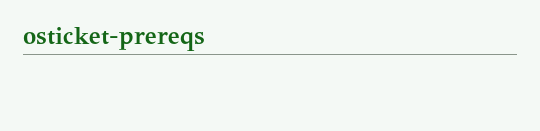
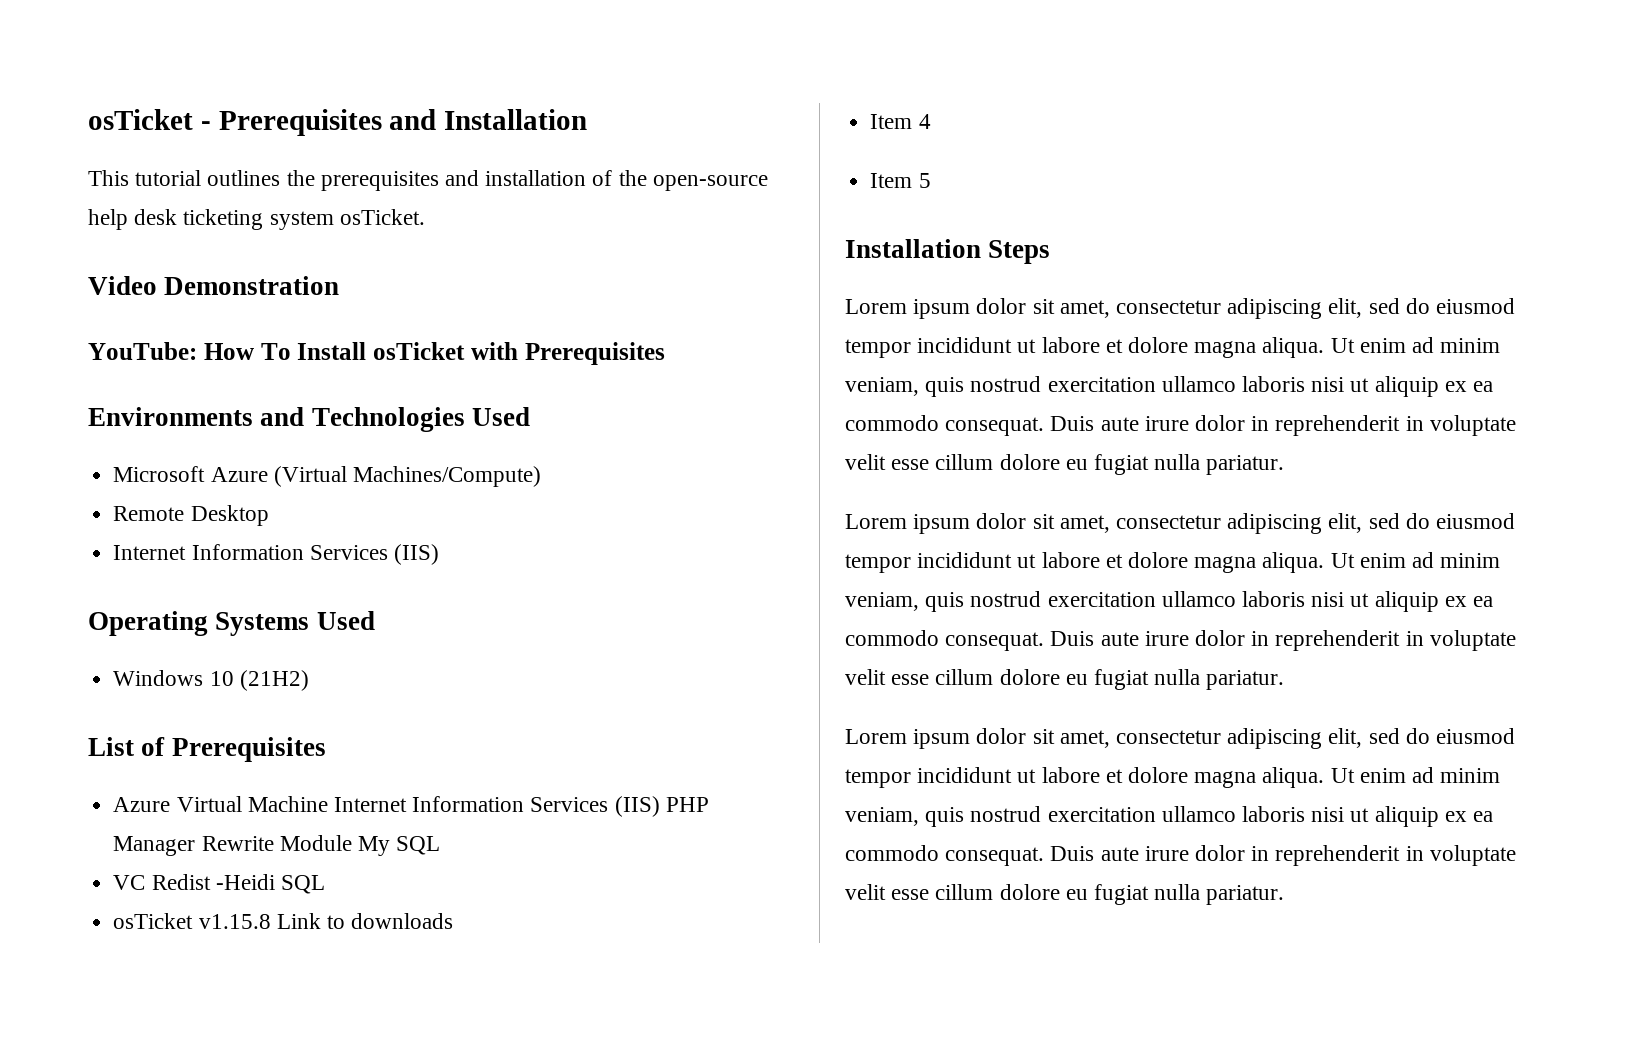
- osticket-prereqs
+ osTicket - Prerequisites and Installation
+ This tutorial outlines the prerequisites and installation of the open-source help desk ticketing system osTicket.
+ Video Demonstration
+ YouTube: How To Install osTicket with Prerequisites
+ Environments and Technologies Used
+ Microsoft Azure (Virtual Machines/Compute)
+ Remote Desktop
+ Internet Information Services (IIS)
+ Operating Systems Used
+ Windows 10 (21H2)
+ List of Prerequisites
+ Azure Virtual Machine Internet Information Services (IIS) PHP Manager Rewrite Module My SQL
+ VC Redist -Heidi SQL
+ osTicket v1.15.8 Link to downloads
+ Item 4
+ Item 5
+ Installation Steps
+ Lorem ipsum dolor sit amet, consectetur adipiscing elit, sed do eiusmod tempor incididunt ut labore et dolore magna aliqua. Ut enim ad minim veniam, quis nostrud exercitation ullamco laboris nisi ut aliquip ex ea commodo consequat. Duis aute irure dolor in reprehenderit in voluptate velit esse cillum dolore eu fugiat nulla pariatur.
+ Lorem ipsum dolor sit amet, consectetur adipiscing elit, sed do eiusmod tempor incididunt ut labore et dolore magna aliqua. Ut enim ad minim veniam, quis nostrud exercitation ullamco laboris nisi ut aliquip ex ea commodo consequat. Duis aute irure dolor in reprehenderit in voluptate velit esse cillum dolore eu fugiat nulla pariatur.
+ Lorem ipsum dolor sit amet, consectetur adipiscing elit, sed do eiusmod tempor incididunt ut labore et dolore magna aliqua. Ut enim ad minim veniam, quis nostrud exercitation ullamco laboris nisi ut aliquip ex ea commodo consequat. Duis aute irure dolor in reprehenderit in voluptate velit esse cillum dolore eu fugiat nulla pariatur.

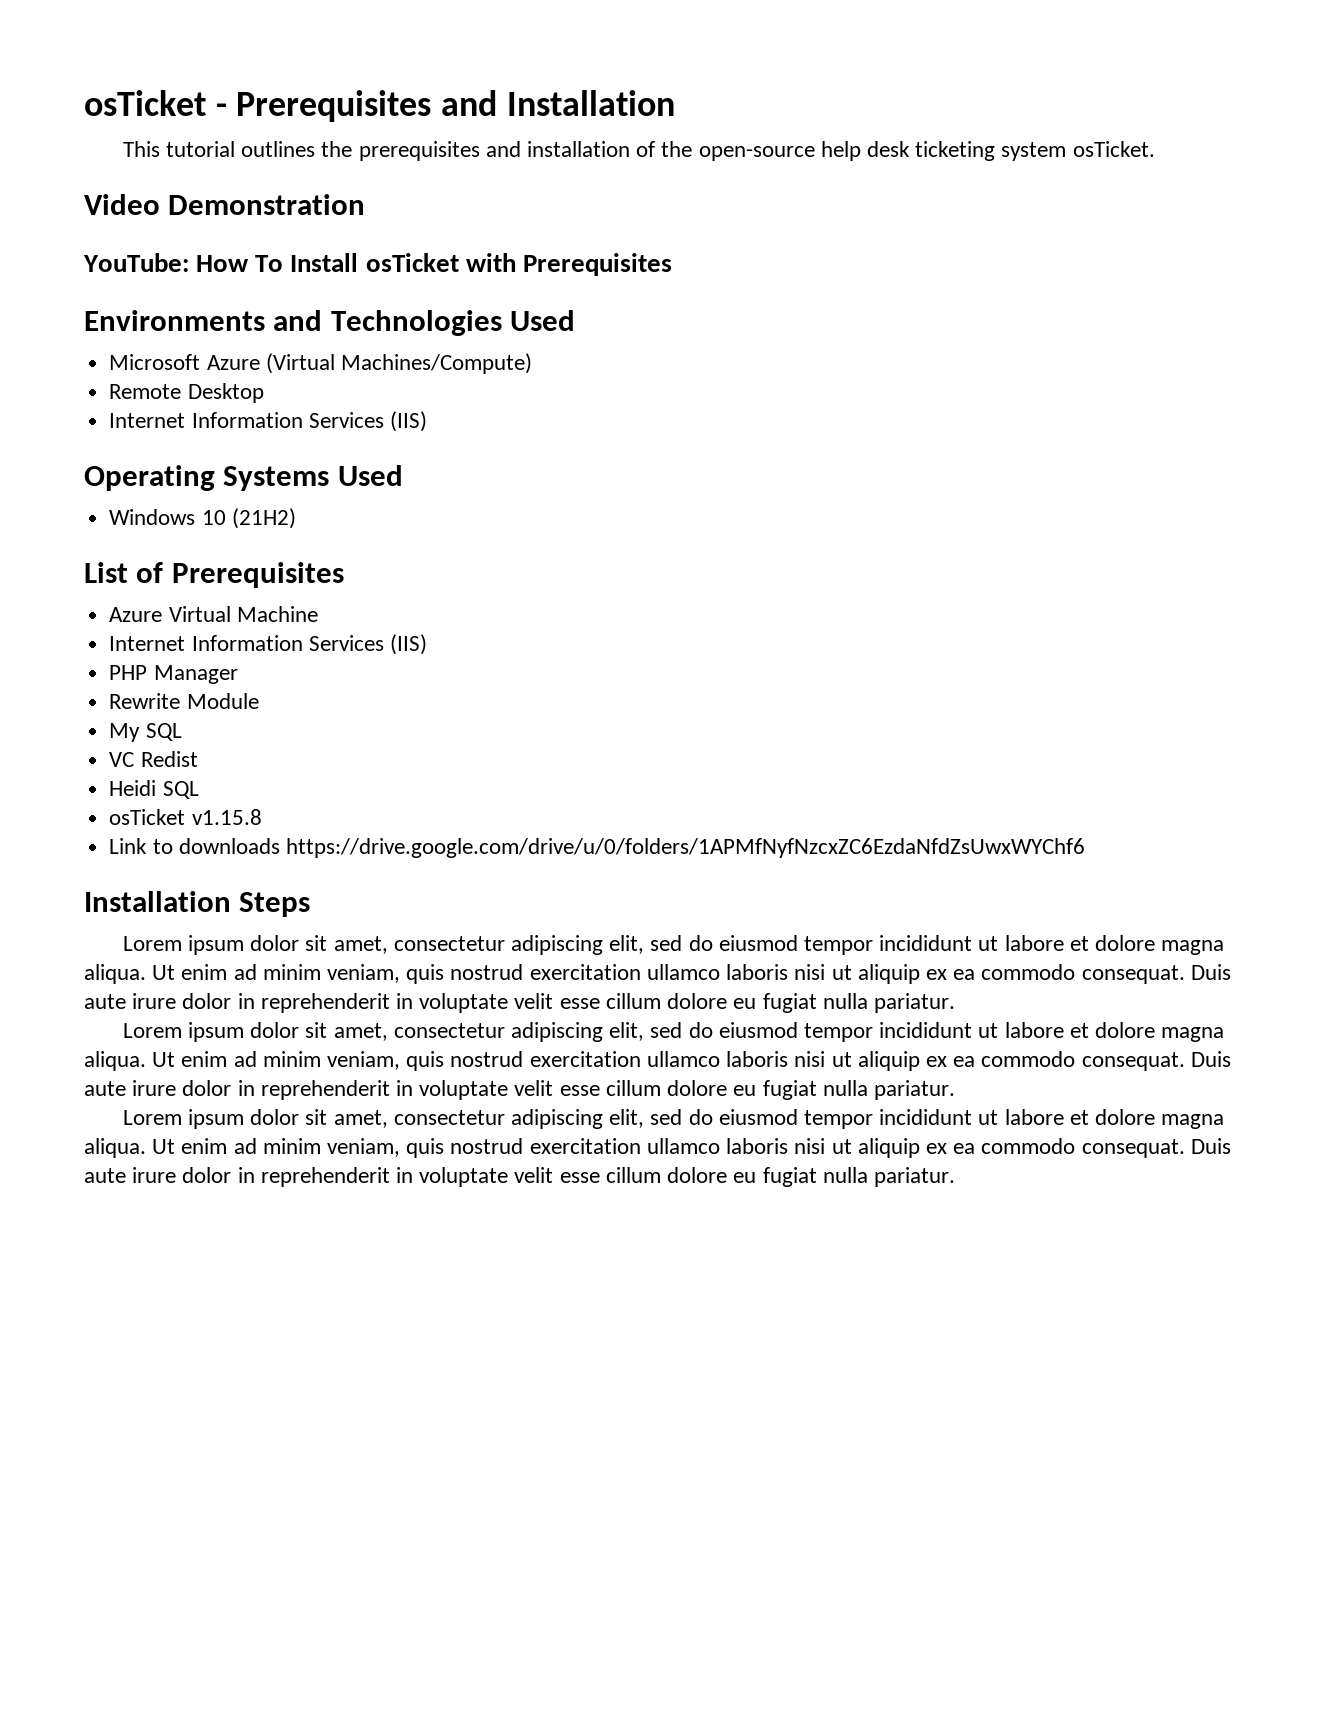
- Azure Virtual Machine Internet Information Services (IIS) PHP Manager Rewrite Module My SQL
+ Azure Virtual Machine
+ Internet Information Services (IIS)
+ PHP Manager
+ Rewrite Module
+ My SQL
- VC Redist -Heidi SQL
+ VC Redist
+ Heidi SQL
- osTicket v1.15.8 Link to downloads
- Item 4
- Item 5
+ osTicket v1.15.8
+ Link to downloads https://drive.google.com/drive/u/0/folders/1APMfNyfNzcxZC6EzdaNfdZsUwxWYChf6

